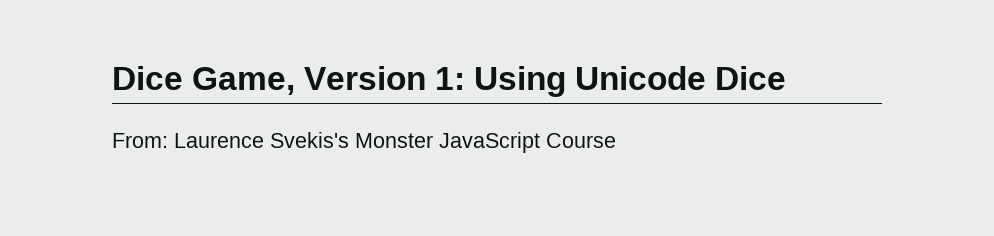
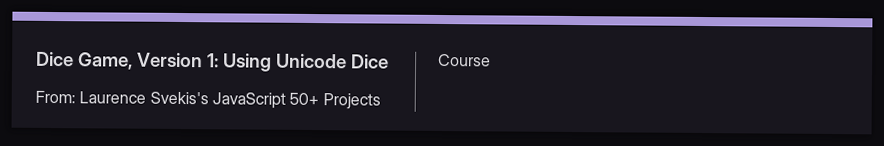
- From: Laurence Svekis's Monster JavaScript Course
+ From: Laurence Svekis's JavaScript 50+ Projects Course

